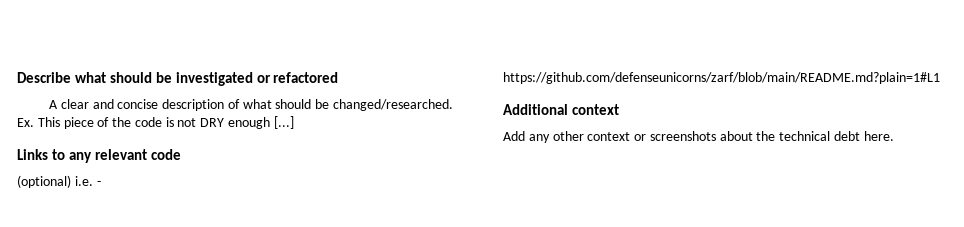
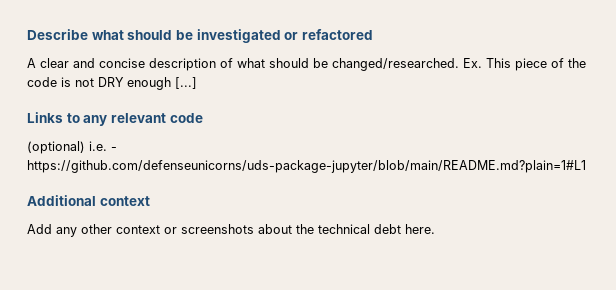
- (optional) i.e. - https://github.com/defenseunicorns/zarf/blob/main/README.md?plain=1#L1
+ (optional) i.e. - https://github.com/defenseunicorns/uds-package-jupyter/blob/main/README.md?plain=1#L1

